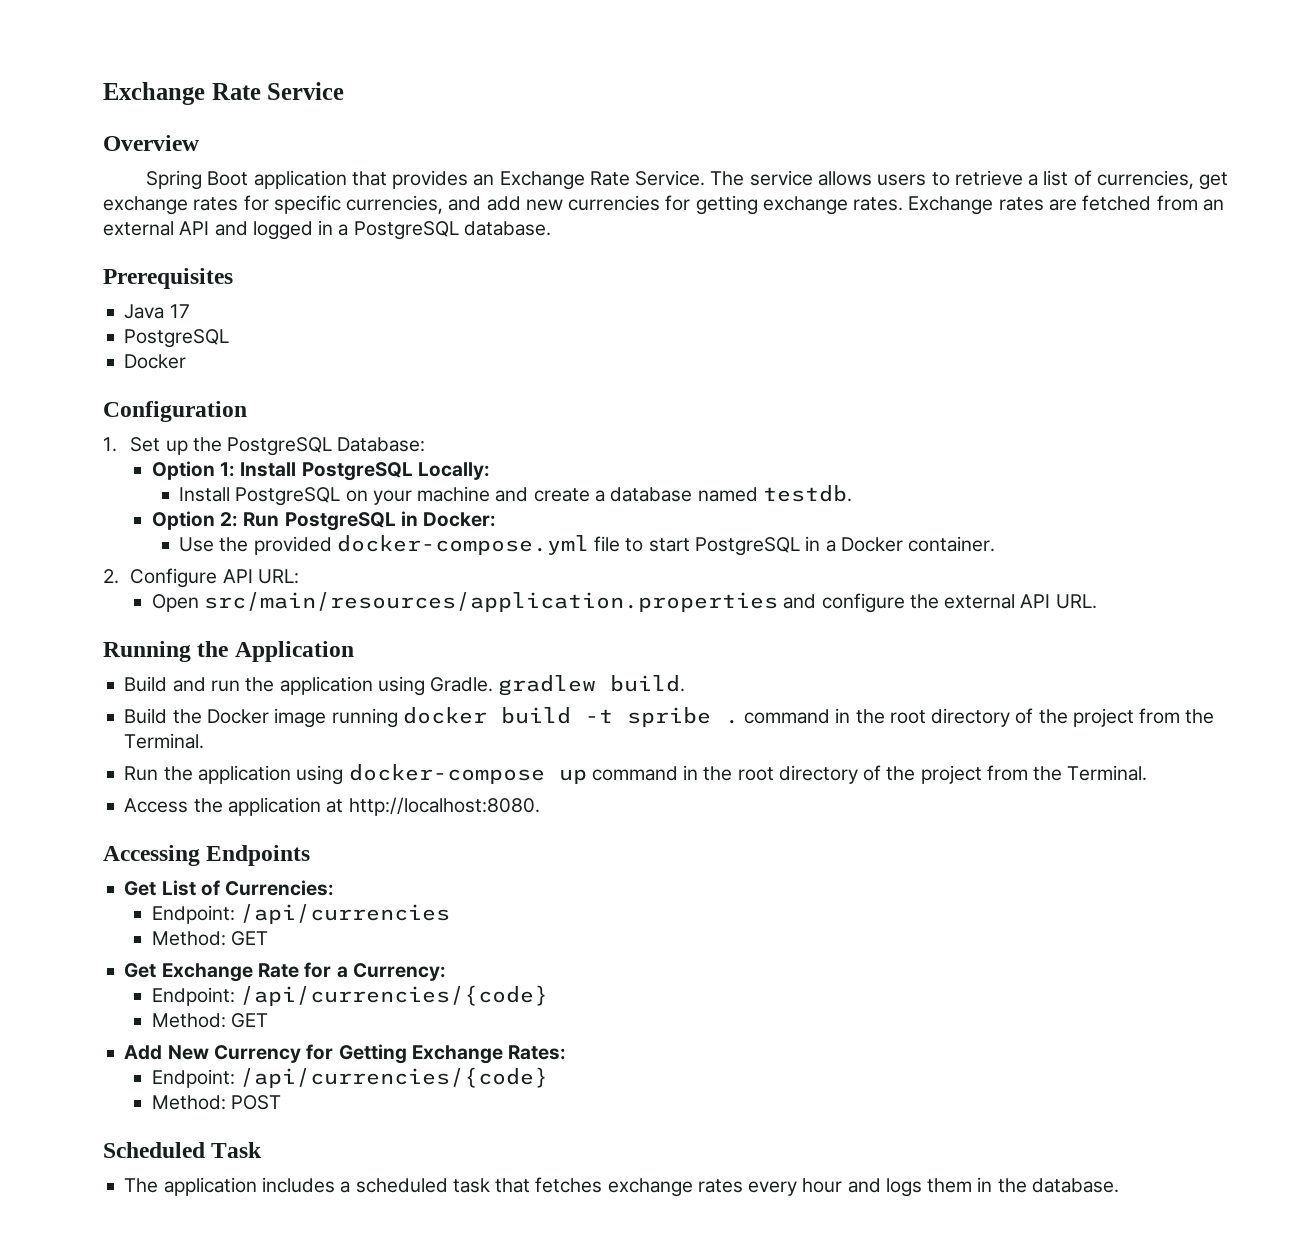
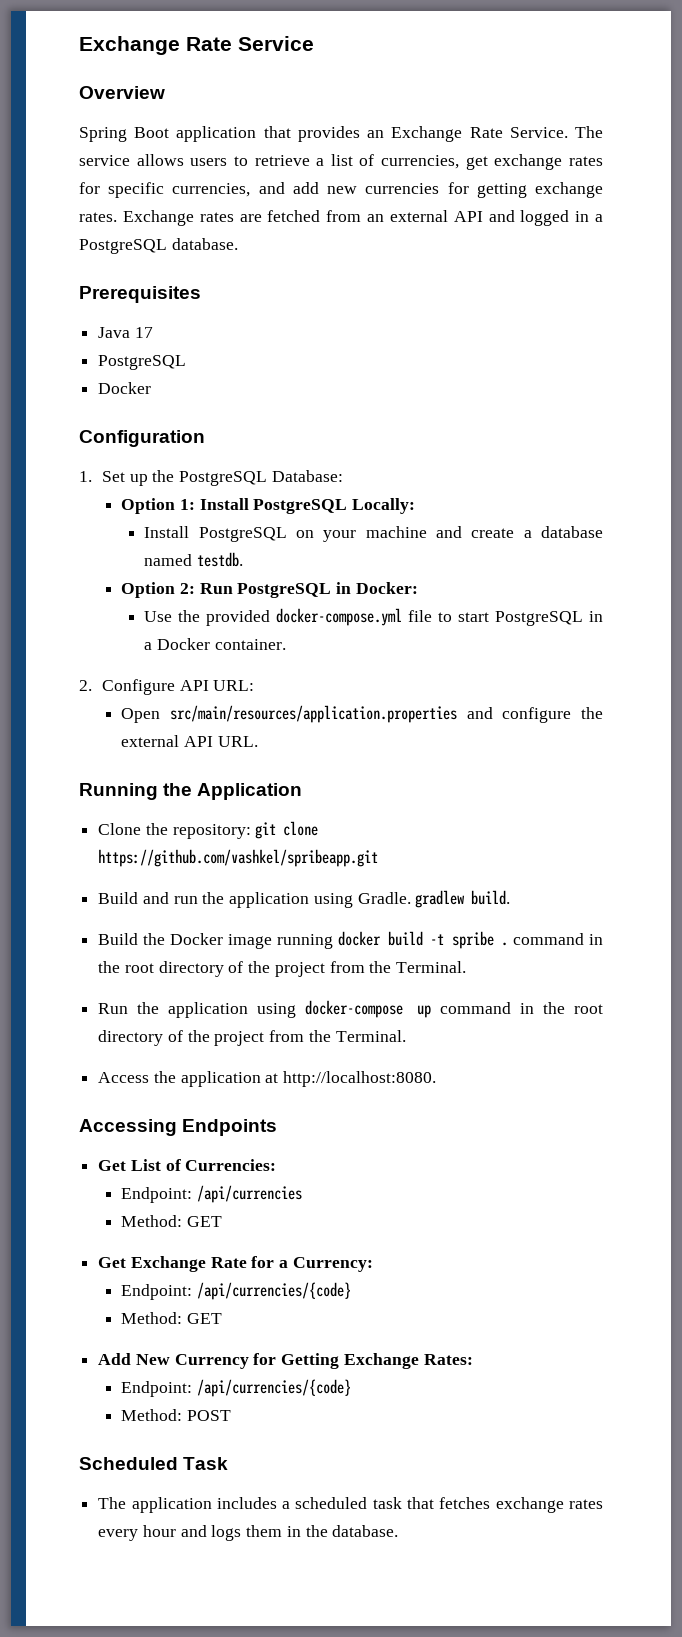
+ Clone the repository: git clone https://github.com/vashkel/spribeapp.git

